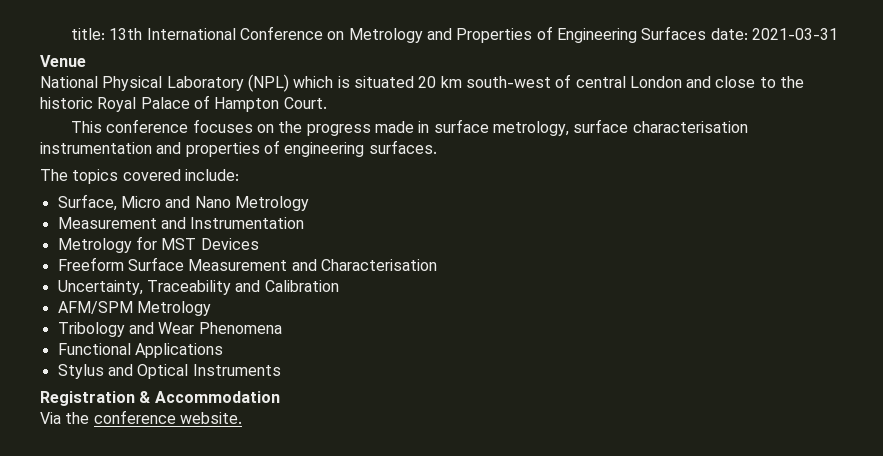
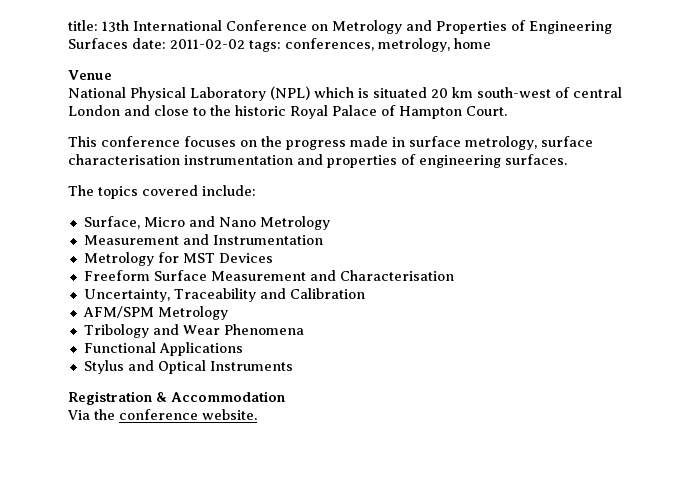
- title: 13th International Conference on Metrology and Properties of Engineering Surfaces date: 2021-03-31
+ title: 13th International Conference on Metrology and Properties of Engineering Surfaces date: 2011-02-02 tags: conferences, metrology, home

